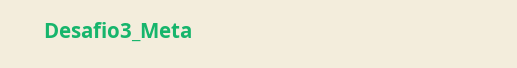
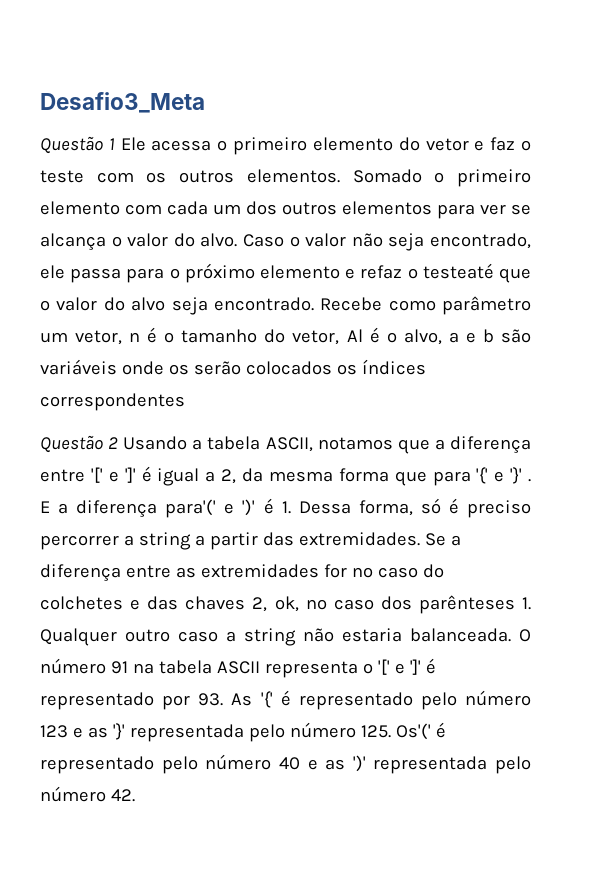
+ Questão 1 Ele acessa o primeiro elemento do vetor e faz o teste com os outros elementos. Somado o primeiro elemento com cada um dos outros elementos para ver se alcança o valor do alvo. Caso o valor não seja encontrado, ele passa para o próximo elemento e refaz o testeaté que o valor do alvo seja encontrado. Recebe como parâmetro um vetor, n é o tamanho do vetor, Al é o alvo, a e b são variáveis onde os serão colocados os índices correspondentes
+ Questão 2 Usando a tabela ASCII, notamos que a diferença entre '[' e ']' é igual a 2, da mesma forma que para '{' e '}' . E a diferença para'(' e ')' é 1. Dessa forma, só é preciso percorrer a string a partir das extremidades. Se a diferença entre as extremidades for no caso do colchetes e das chaves 2, ok, no caso dos parênteses 1. Qualquer outro caso a string não estaria balanceada. O número 91 na tabela ASCII representa o '[' e ']' é representado por 93. As '{' é representado pelo número 123 e as '}' representada pelo número 125. Os'(' é representado pelo número 40 e as ')' representada pelo número 42.

